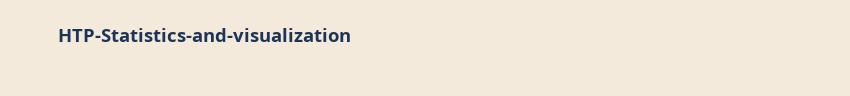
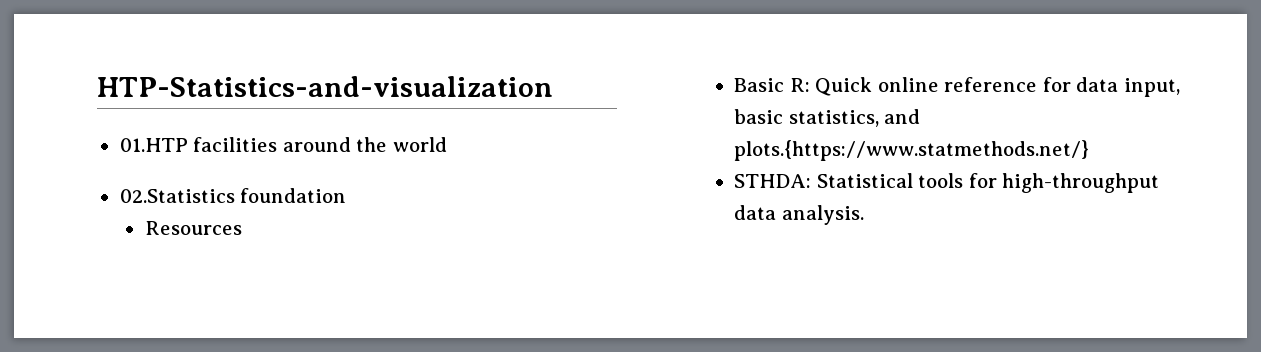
+ 01.HTP facilities around the world
+ 02.Statistics foundation
+ Resources
+ Basic R: Quick online reference for data input, basic statistics, and plots.{https://www.statmethods.net/}
+ STHDA: Statistical tools for high-throughput data analysis.

